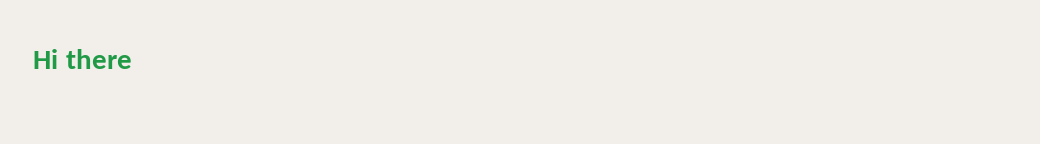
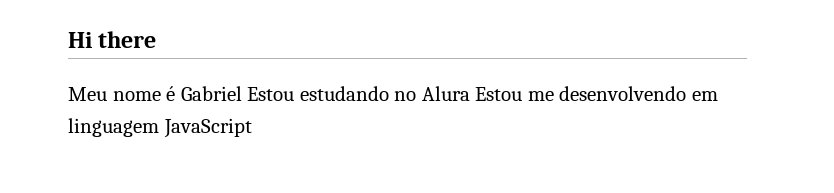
+ Meu nome é Gabriel Estou estudando no Alura Estou me desenvolvendo em linguagem JavaScript

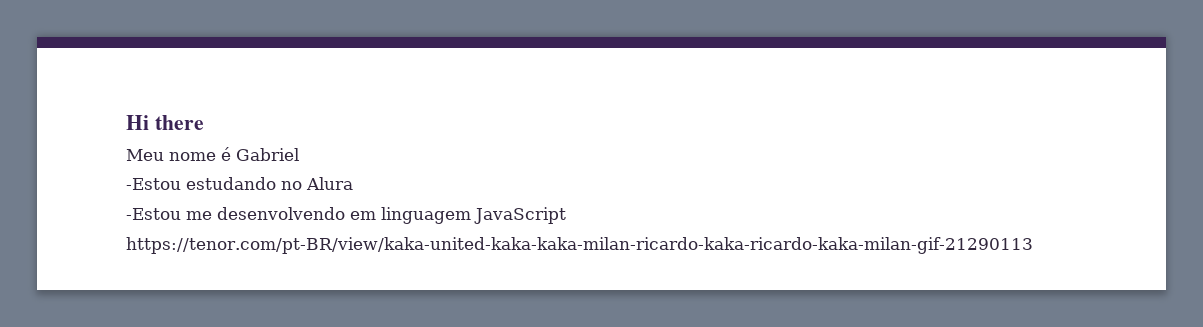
- Meu nome é Gabriel Estou estudando no Alura Estou me desenvolvendo em linguagem JavaScript
+ Meu nome é Gabriel
+ -Estou estudando no Alura
+ -Estou me desenvolvendo em linguagem JavaScript
+ https://tenor.com/pt-BR/view/kaka-united-kaka-kaka-milan-ricardo-kaka-ricardo-kaka-milan-gif-21290113

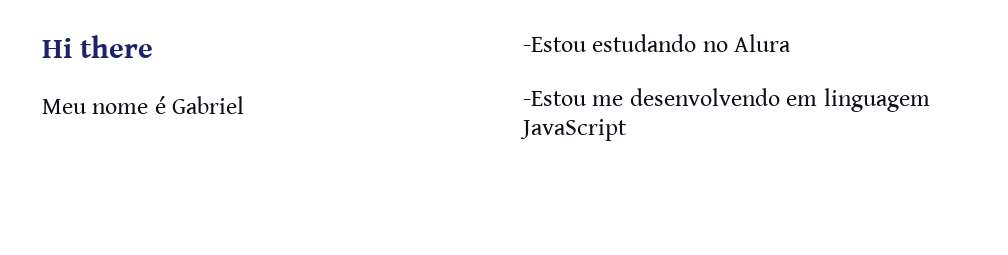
- https://tenor.com/pt-BR/view/kaka-united-kaka-kaka-milan-ricardo-kaka-ricardo-kaka-milan-gif-21290113

